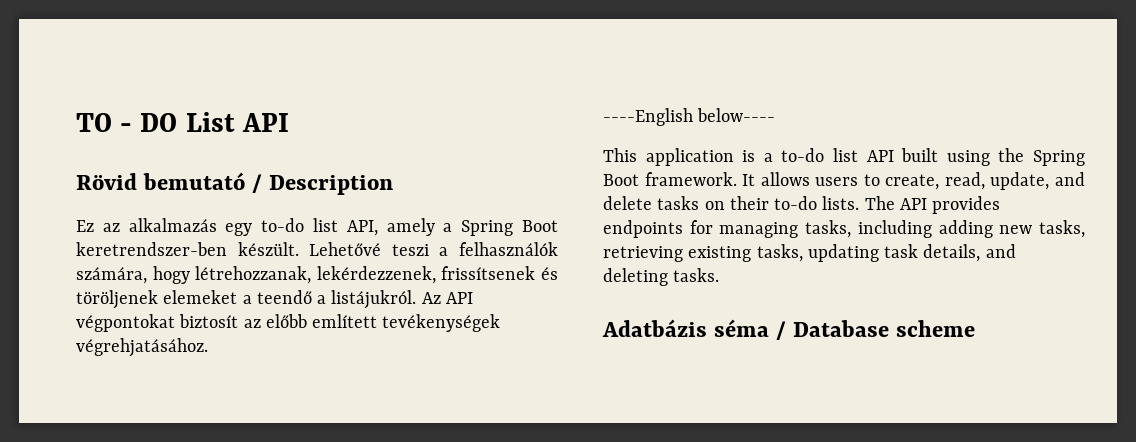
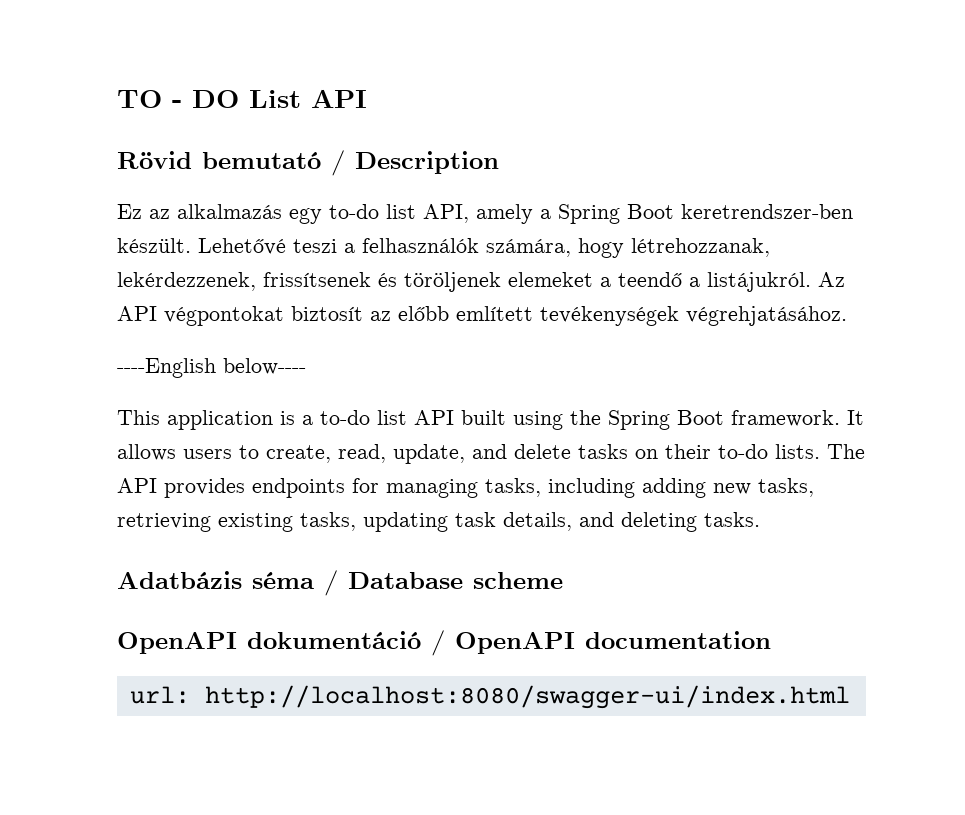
+ OpenAPI dokumentáció / OpenAPI documentation
+ url: http://localhost:8080/swagger-ui/index.html

